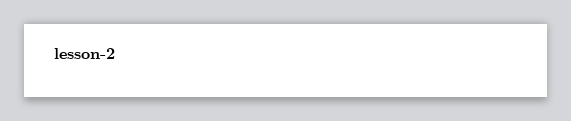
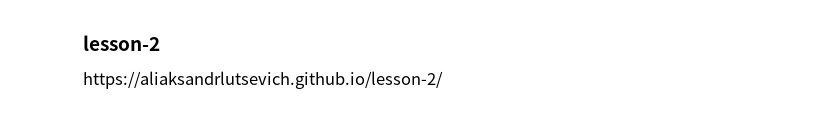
+ https://aliaksandrlutsevich.github.io/lesson-2/

